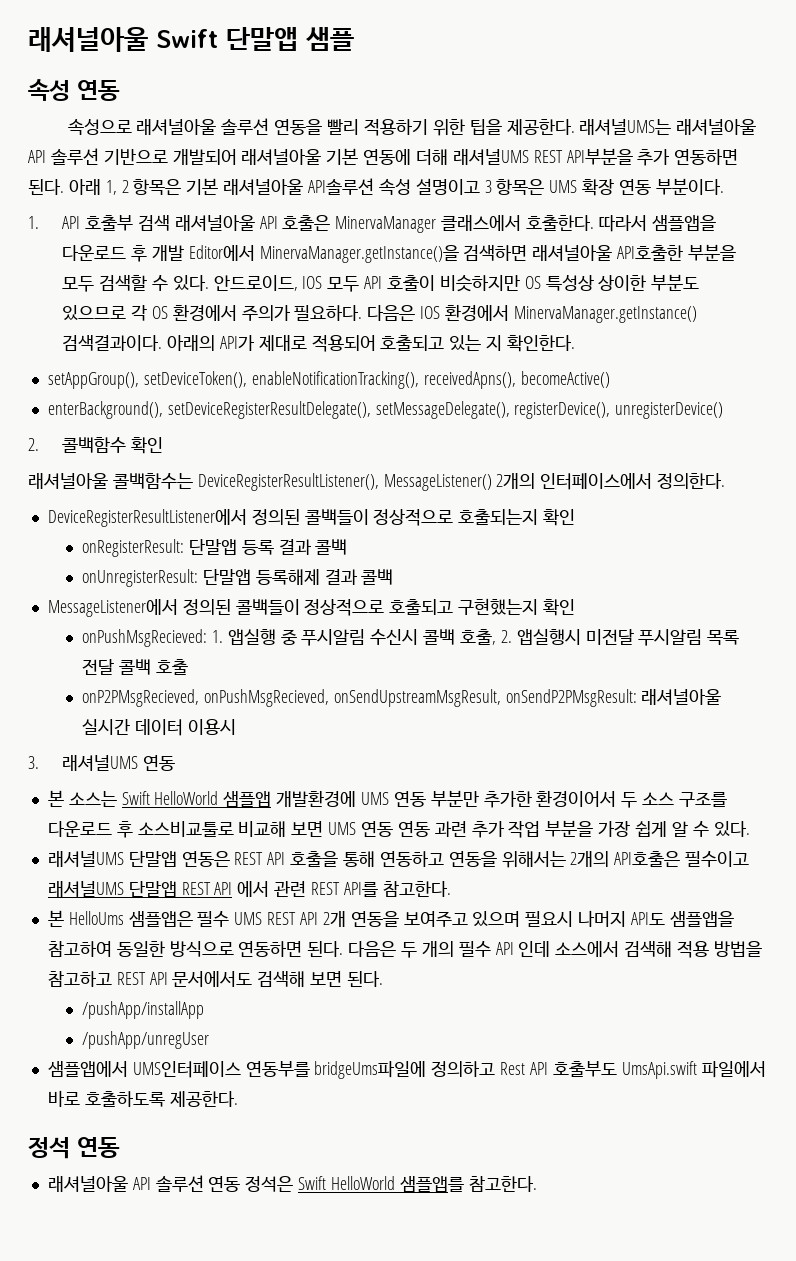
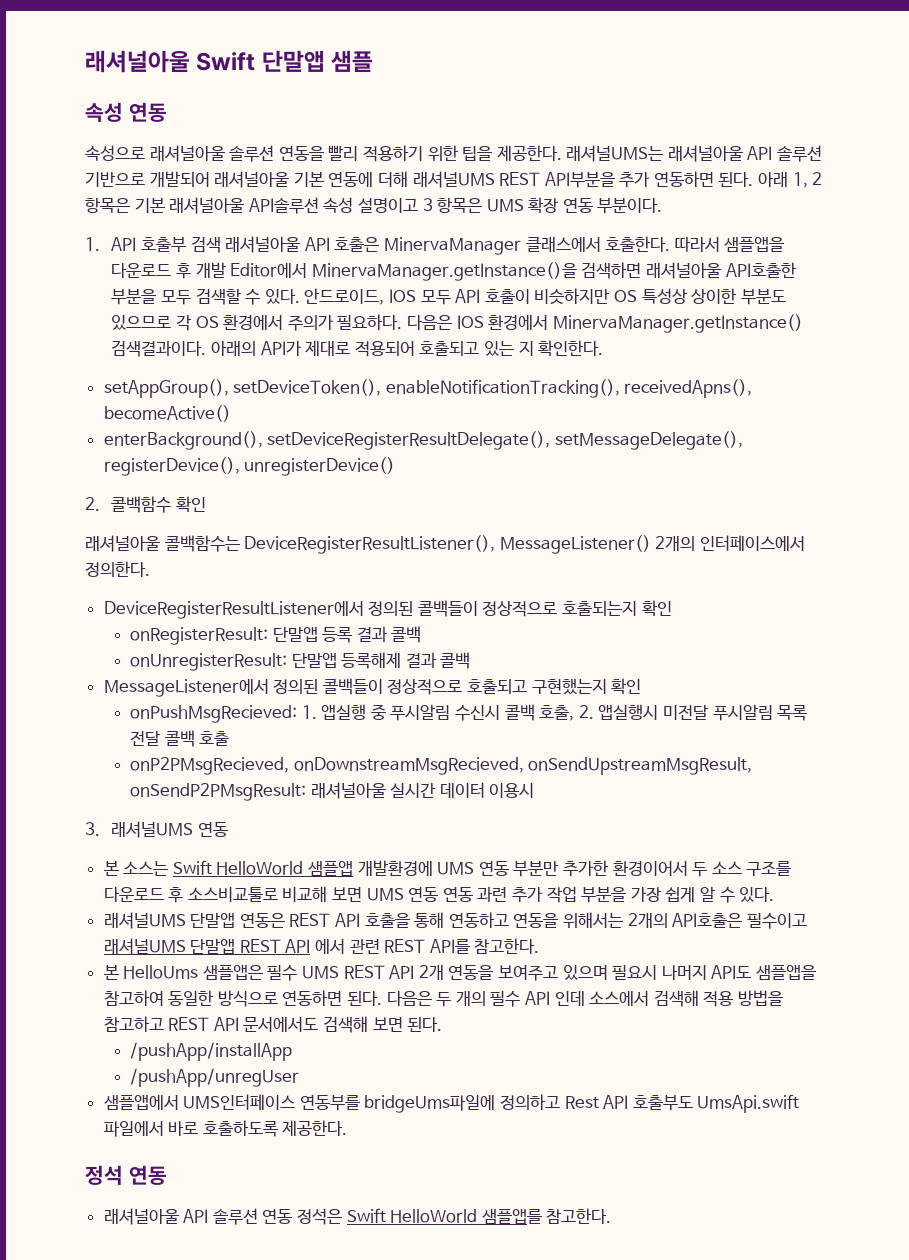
- onP2PMsgRecieved, onPushMsgRecieved, onSendUpstreamMsgResult, onSendP2PMsgResult: 래셔널아울 실시간 데이터 이용시
+ onP2PMsgRecieved, onDownstreamMsgRecieved, onSendUpstreamMsgResult, onSendP2PMsgResult: 래셔널아울 실시간 데이터 이용시

